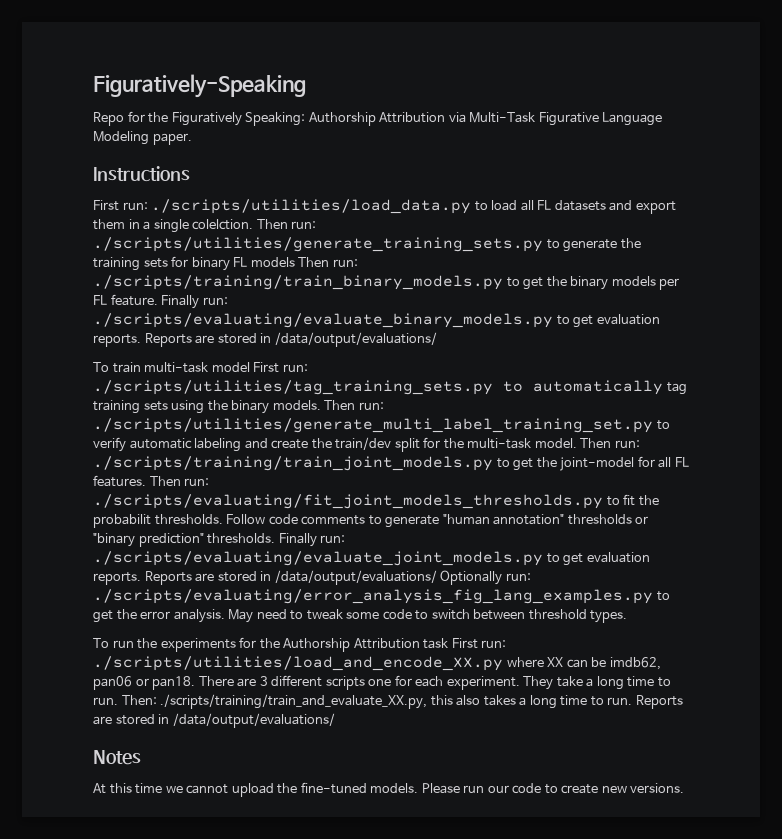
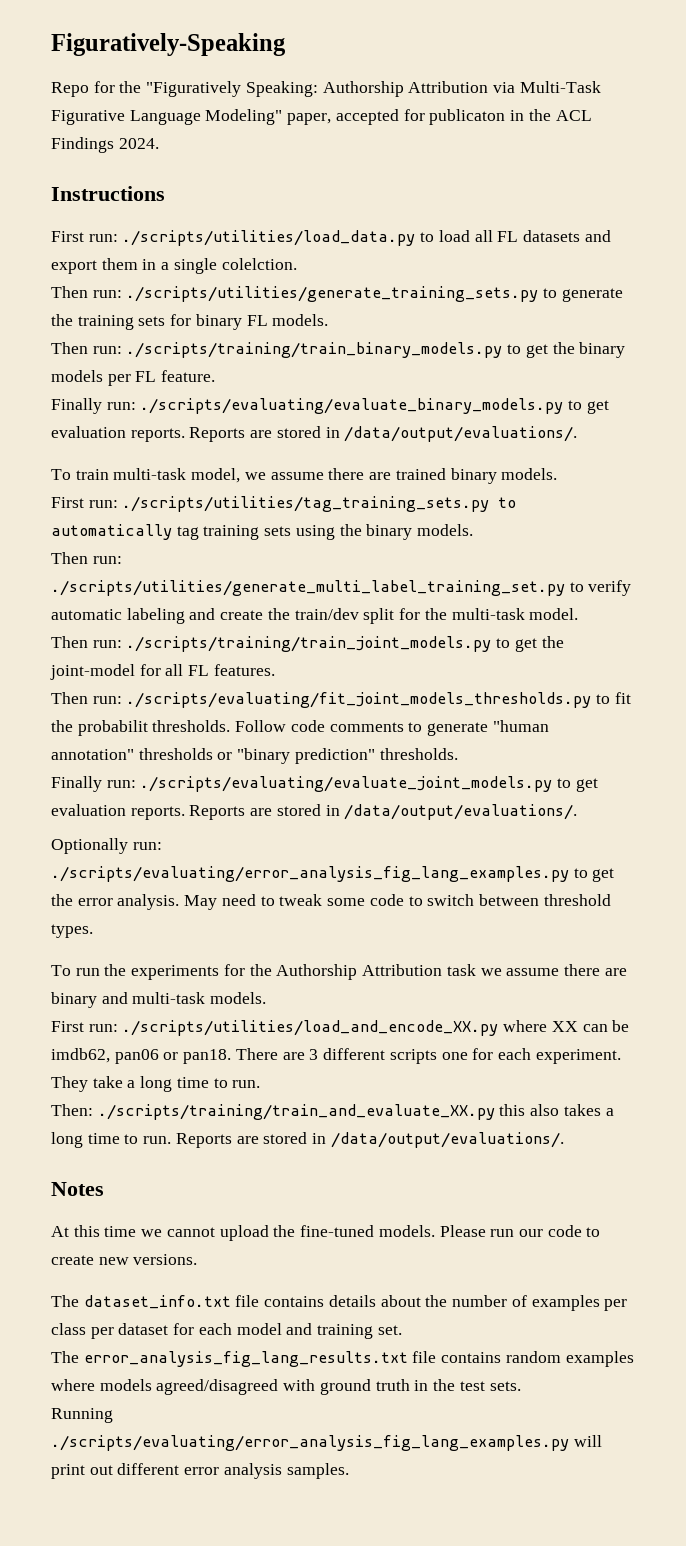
- Repo for the Figuratively Speaking: Authorship Attribution via Multi-Task Figurative Language Modeling paper.
+ Repo for the "Figuratively Speaking: Authorship Attribution via Multi-Task Figurative Language Modeling" paper, accepted for publicaton in the ACL Findings 2024.
- First run: ./scripts/utilities/load_data.py to load all FL datasets and export them in a single colelction. Then run: ./scripts/utilities/generate_training_sets.py to generate the training sets for binary FL models Then run: ./scripts/training/train_binary_models.py to get the binary models per FL feature. Finally run: ./scripts/evaluating/evaluate_binary_models.py to get evaluation reports. Reports are stored in /data/output/evaluations/
+ First run: ./scripts/utilities/load_data.py to load all FL datasets and export them in a single colelction.
+ Then run: ./scripts/utilities/generate_training_sets.py to generate the training sets for binary FL models.
+ Then run: ./scripts/training/train_binary_models.py to get the binary models per FL feature.
+ Finally run: ./scripts/evaluating/evaluate_binary_models.py to get evaluation reports. Reports are stored in /data/output/evaluations/.
- To train multi-task model First run: ./scripts/utilities/tag_training_sets.py to automatically tag training sets using the binary models. Then run: ./scripts/utilities/generate_multi_label_training_set.py to verify automatic labeling and create the train/dev split for the multi-task model. Then run: ./scripts/training/train_joint_models.py to get the joint-model for all FL features. Then run: ./scripts/evaluating/fit_joint_models_thresholds.py to fit the probabilit thresholds.
+ To train multi-task model, we assume there are trained binary models.
+ First run: ./scripts/utilities/tag_training_sets.py to automatically tag training sets using the binary models.
+ Then run: ./scripts/utilities/generate_multi_label_training_set.py to verify automatic labeling and create the train/dev split for the multi-task model.
+ Then run: ./scripts/training/train_joint_models.py to get the joint-model for all FL features.
+ Then run: ./scripts/evaluating/fit_joint_models_thresholds.py to fit the probabilit thresholds.
- Follow code comments to generate "human annotation" thresholds or "binary prediction" thresholds. Finally run: ./scripts/evaluating/evaluate_joint_models.py to get evaluation reports. Reports are stored in /data/output/evaluations/ Optionally run: ./scripts/evaluating/error_analysis_fig_lang_examples.py to get the error analysis.
+ Follow code comments to generate "human annotation" thresholds or "binary prediction" thresholds.
+ Finally run: ./scripts/evaluating/evaluate_joint_models.py to get evaluation reports. Reports are stored in /data/output/evaluations/.
+ Optionally run: ./scripts/evaluating/error_analysis_fig_lang_examples.py to get the error analysis.
- To run the experiments for the Authorship Attribution task First run: ./scripts/utilities/load_and_encode_XX.py where XX can be imdb62, pan06 or pan18.
+ To run the experiments for the Authorship Attribution task we assume there are binary and multi-task models.
+ First run: ./scripts/utilities/load_and_encode_XX.py where XX can be imdb62, pan06 or pan18.
- They take a long time to run. Then: ./scripts/training/train_and_evaluate_XX.py, this also takes a long time to run. Reports are stored in /data/output/evaluations/
+ They take a long time to run.
+ Then: ./scripts/training/train_and_evaluate_XX.py this also takes a long time to run. Reports are stored in /data/output/evaluations/.
+ The dataset_info.txt file contains details about the number of examples per class per dataset for each model and training set.
+ The error_analysis_fig_lang_results.txt file contains random examples where models agreed/disagreed with ground truth in the test sets.
+ Running ./scripts/evaluating/error_analysis_fig_lang_examples.py will print out different error analysis samples.

